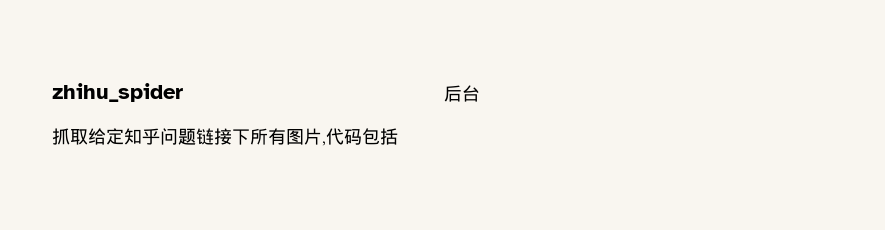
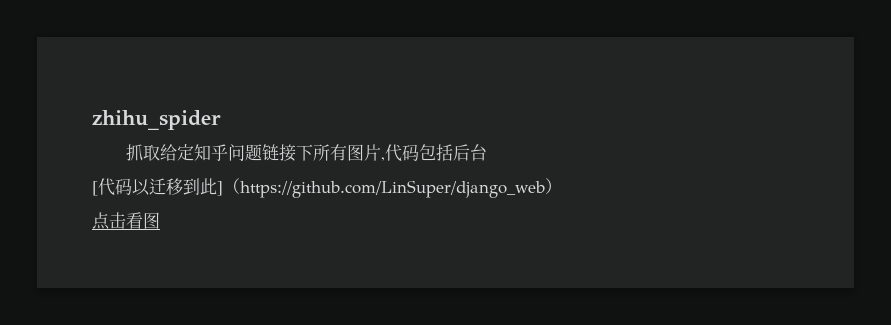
+ [代码以迁移到此]（https://github.com/LinSuper/django_web）
+ 点击看图

